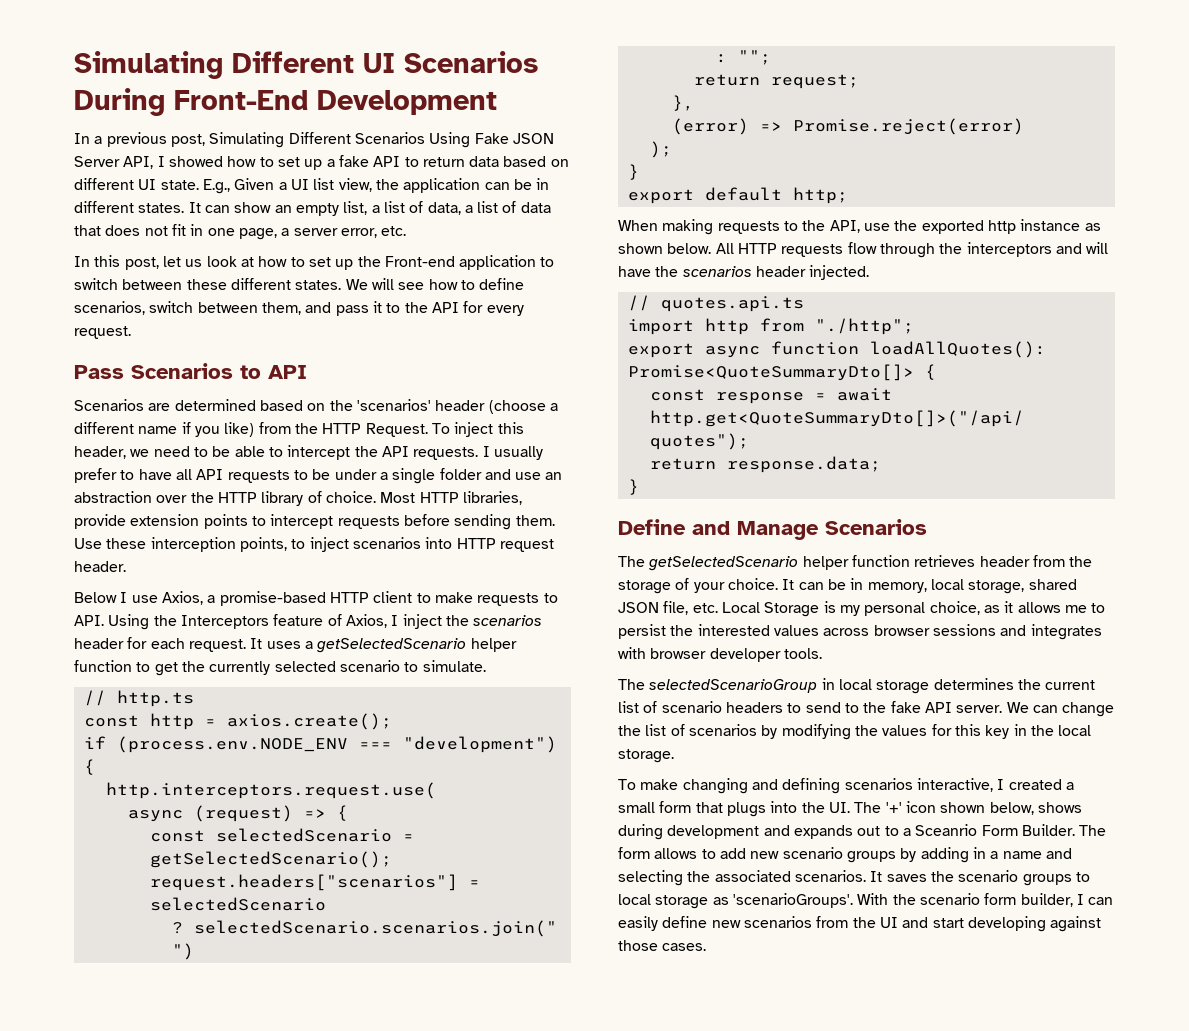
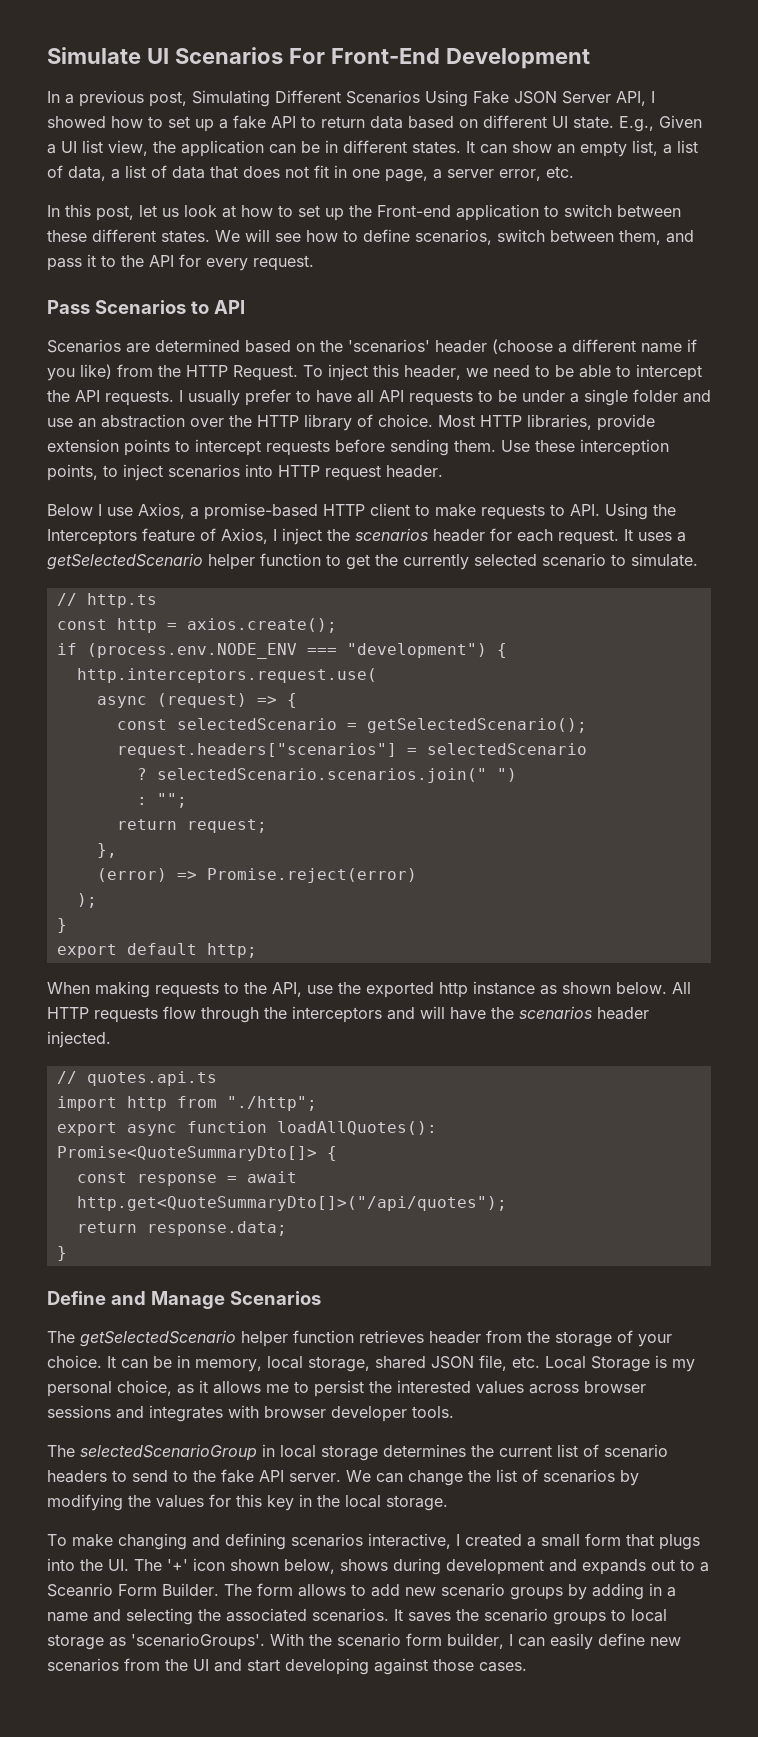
- Simulating Different UI Scenarios During Front-End Development
+ Simulate UI Scenarios For Front-End Development

